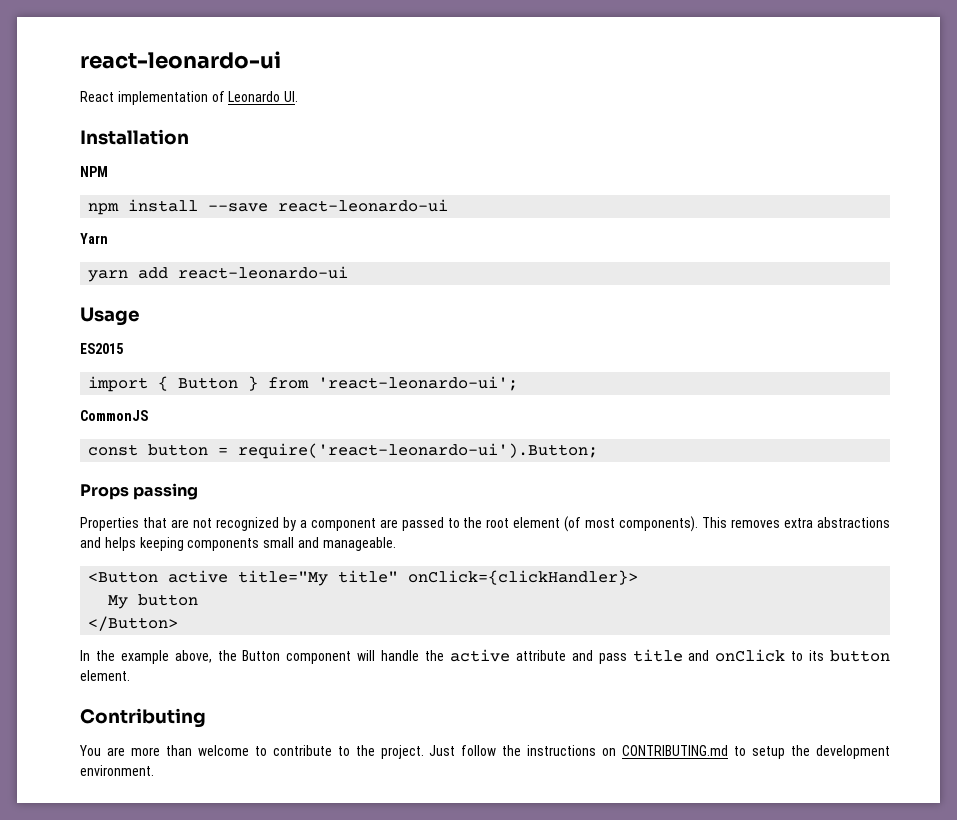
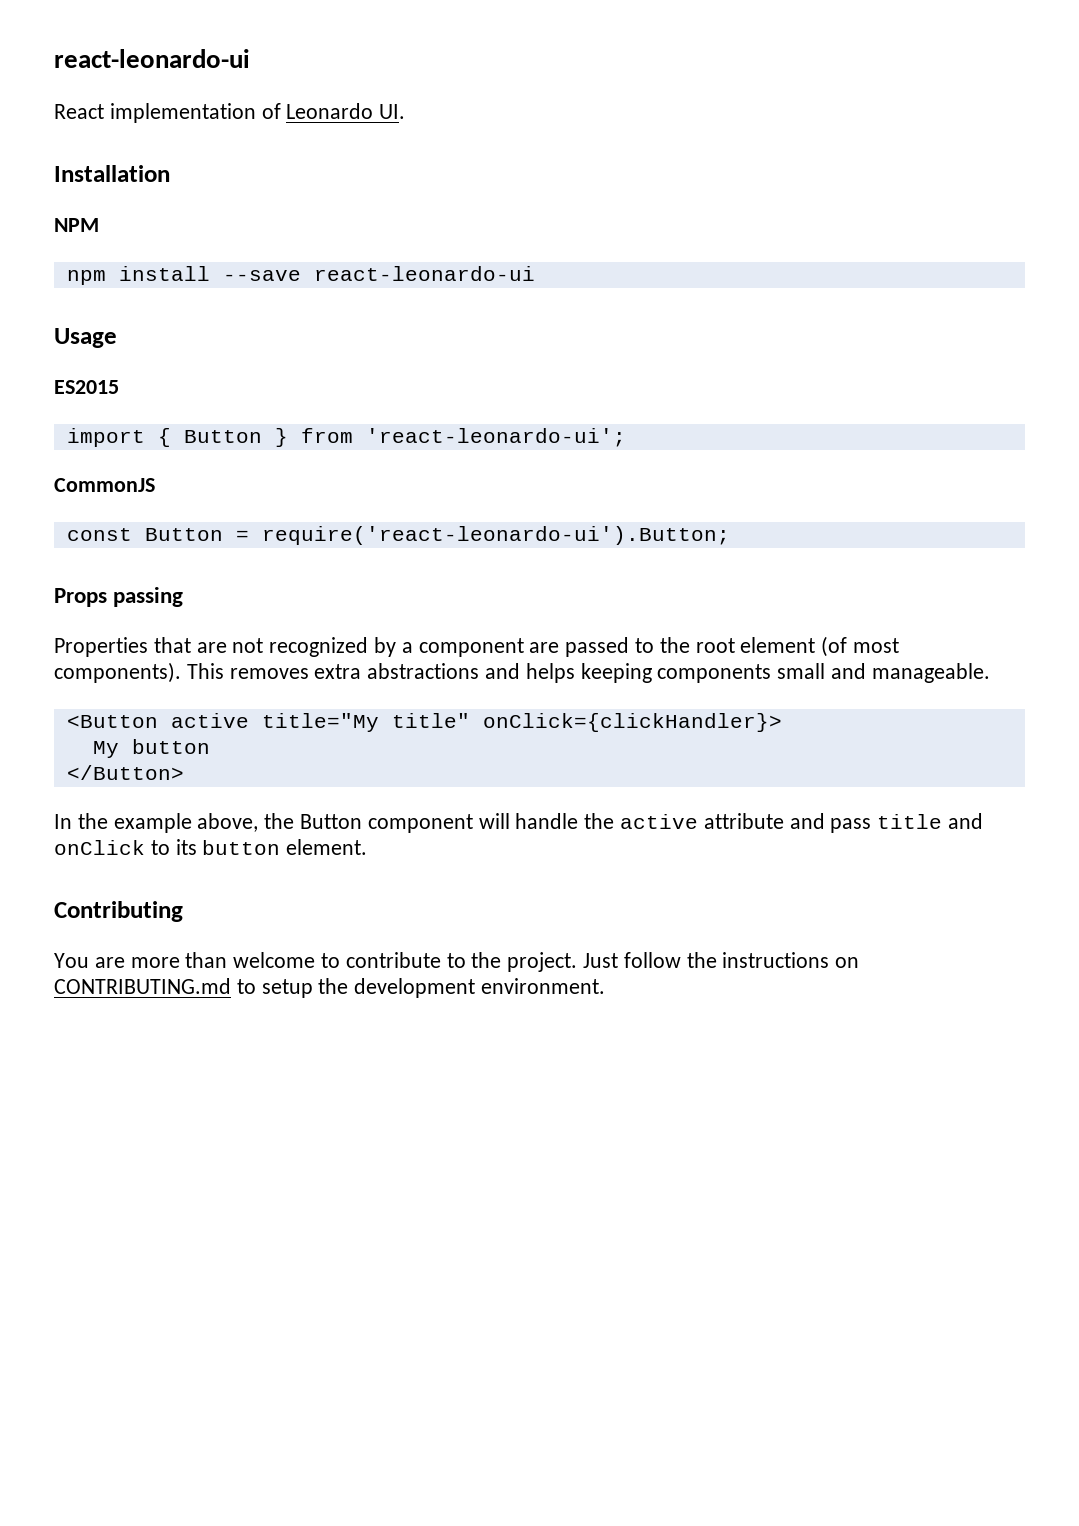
- Yarn
- yarn add react-leonardo-ui
- const button = require('react-leonardo-ui').Button;
+ const Button = require('react-leonardo-ui').Button;

